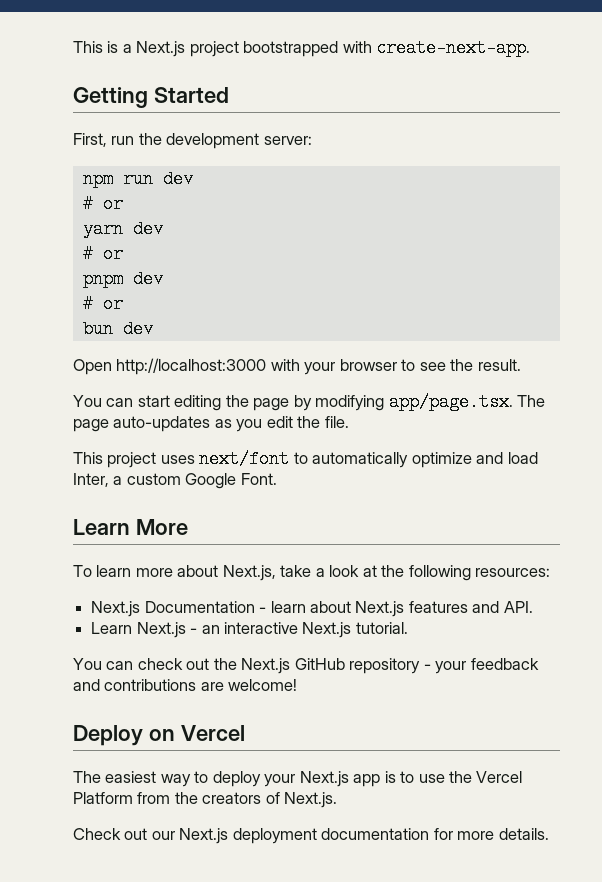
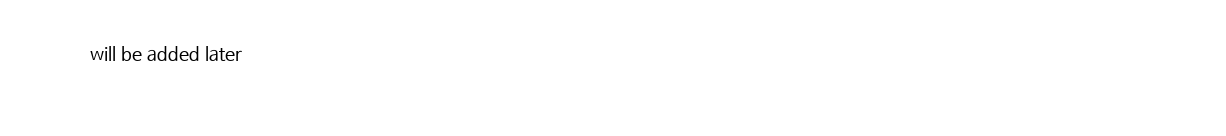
- This is a Next.js project bootstrapped with create-next-app.
- Getting Started
- First, run the development server:
- npm run dev
- # or
- yarn dev
- # or
- pnpm dev
- # or
- bun dev
- Open http://localhost:3000 with your browser to see the result.
- You can start editing the page by modifying app/page.tsx. The page auto-updates as you edit the file.
- This project uses next/font to automatically optimize and load Inter, a custom Google Font.
- Learn More
- To learn more about Next.js, take a look at the following resources:
- Next.js Documentation - learn about Next.js features and API.
- Learn Next.js - an interactive Next.js tutorial.
- You can check out the Next.js GitHub repository - your feedback and contributions are welcome!
- Deploy on Vercel
- The easiest way to deploy your Next.js app is to use the Vercel Platform from the creators of Next.js.
- Check out our Next.js deployment documentation for more details.
+ will be added later

